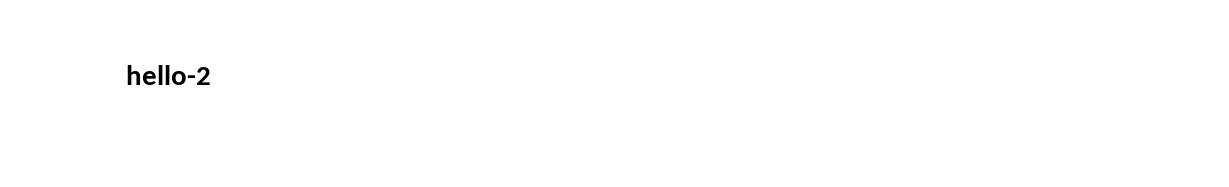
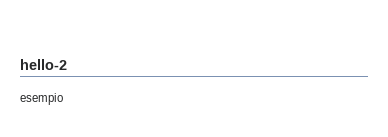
+ esempio

